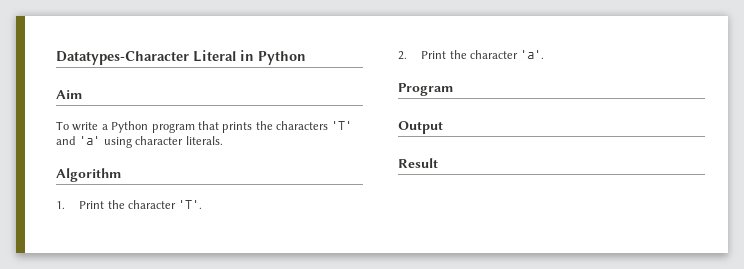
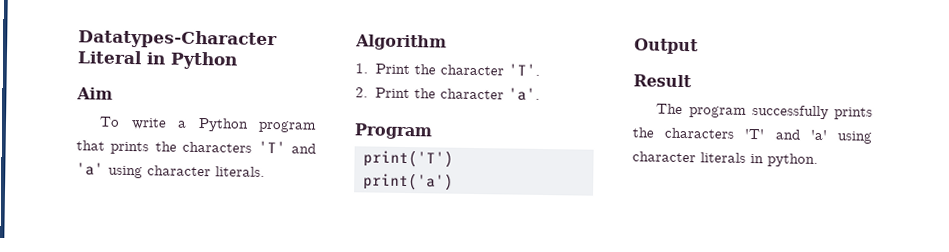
+ print('T')
+ print('a')
+ The program successfully prints the characters 'T' and 'a' using character literals in python.

